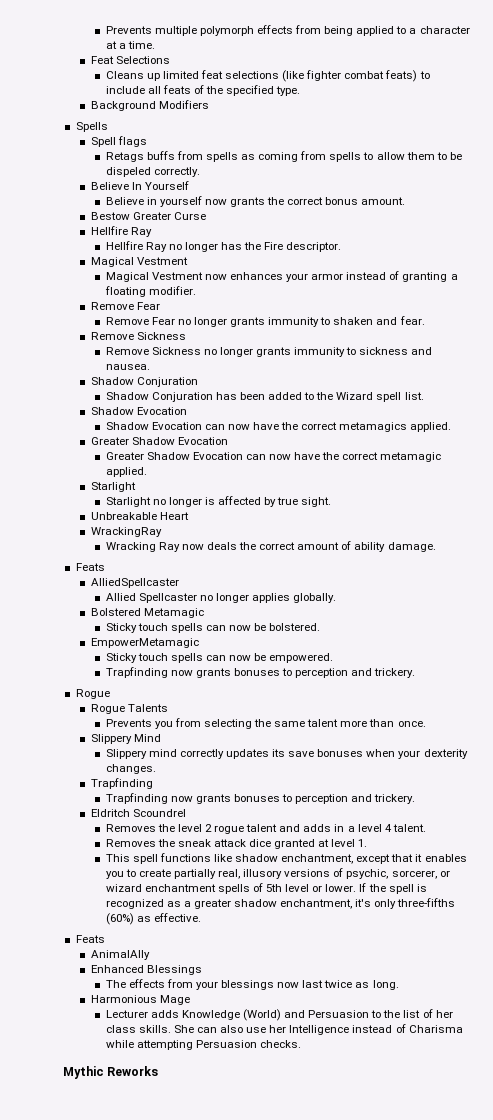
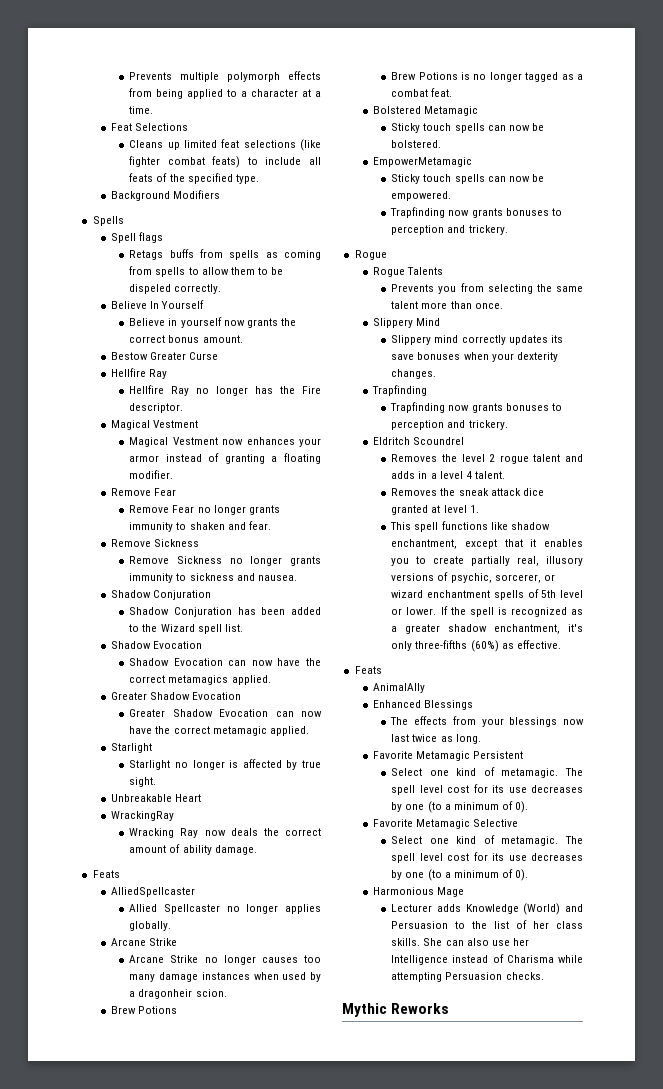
  Allied Spellcaster no longer applies globally.
+ Arcane Strike
+ Arcane Strike no longer causes too many damage instances when used by a dragonheir scion.
+ Brew Potions
+ Brew Potions is no longer tagged as a combat feat.
+ Favorite Metamagic Persistent
+ Select one kind of metamagic. The spell level cost for its use decreases by one (to a minimum of 0).
+ Favorite Metamagic Selective
+ Select one kind of metamagic. The spell level cost for its use decreases by one (to a minimum of 0).

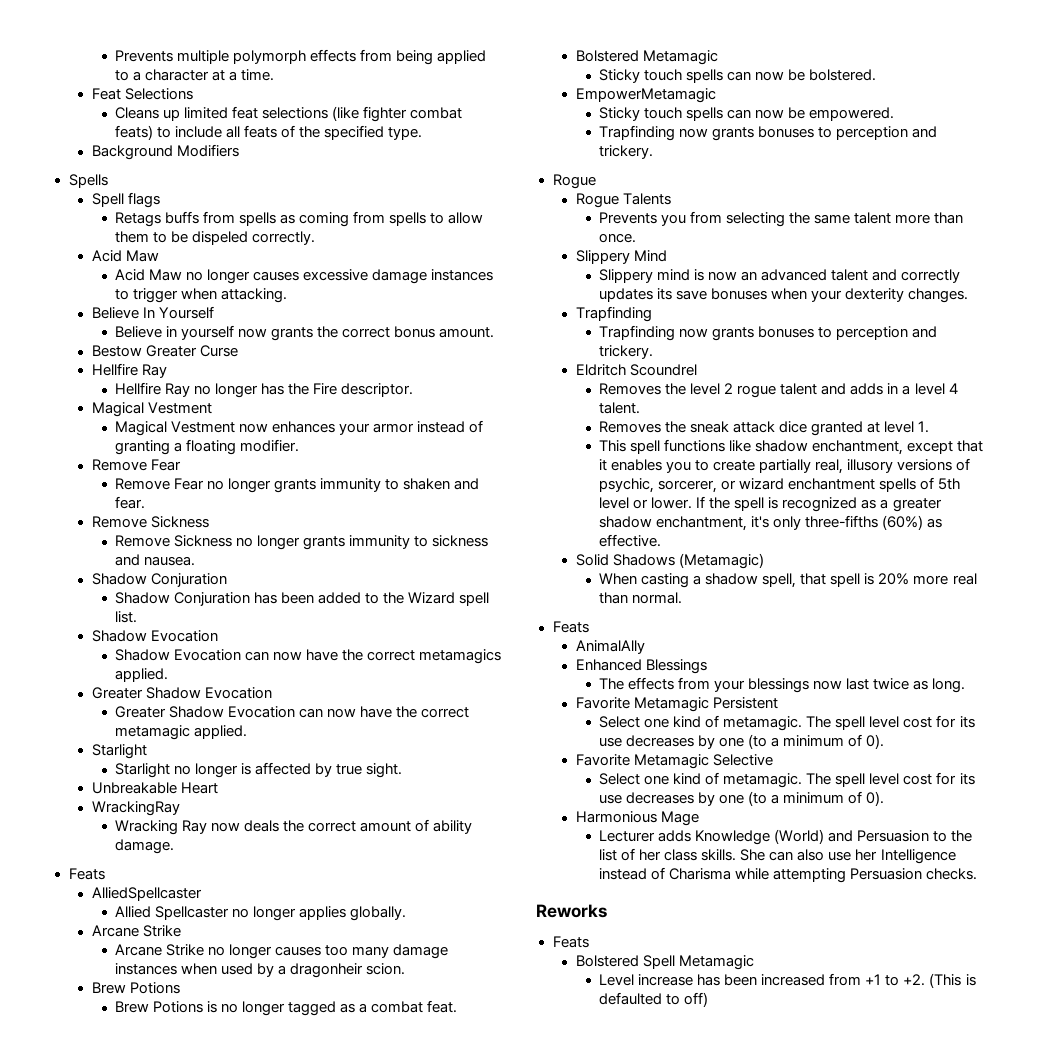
  Retags buffs from spells as coming from spells to allow them to be dispeled correctly.
+ Acid Maw
+ Acid Maw no longer causes excessive damage instances to trigger when attacking.
- Slippery mind correctly updates its save bonuses when your dexterity changes.
+ Slippery mind is now an advanced talent and correctly updates its save bonuses when your dexterity changes.
+ Solid Shadows (Metamagic)
+ When casting a shadow spell, that spell is 20% more real than normal.
- Mythic Reworks
+ Reworks
+ Feats
+ Bolstered Spell Metamagic
+ Level increase has been increased from +1 to +2. (This is defaulted to off)

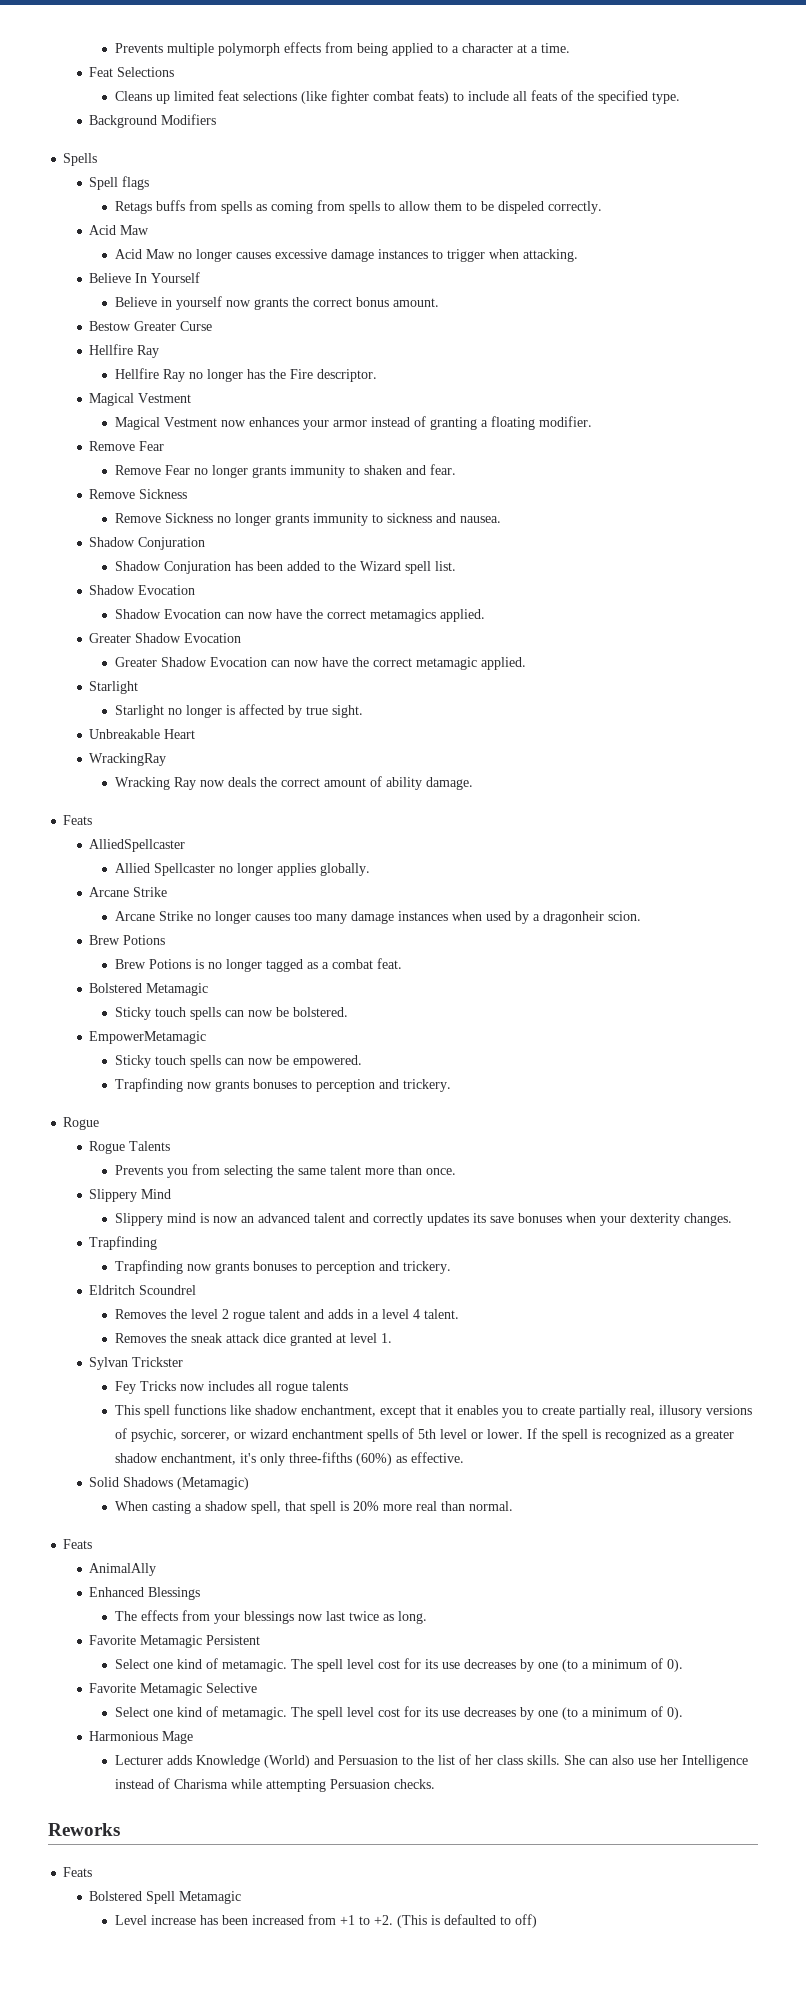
+ Sylvan Trickster
+ Fey Tricks now includes all rogue talents

